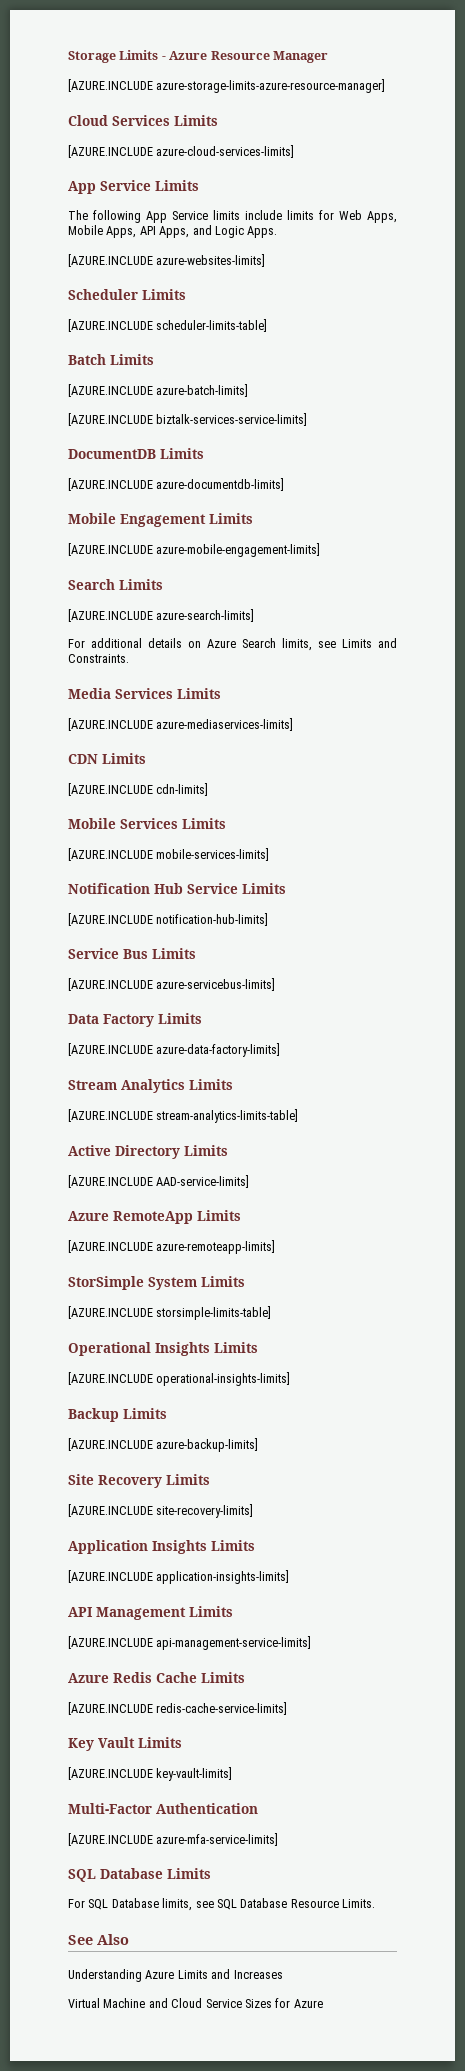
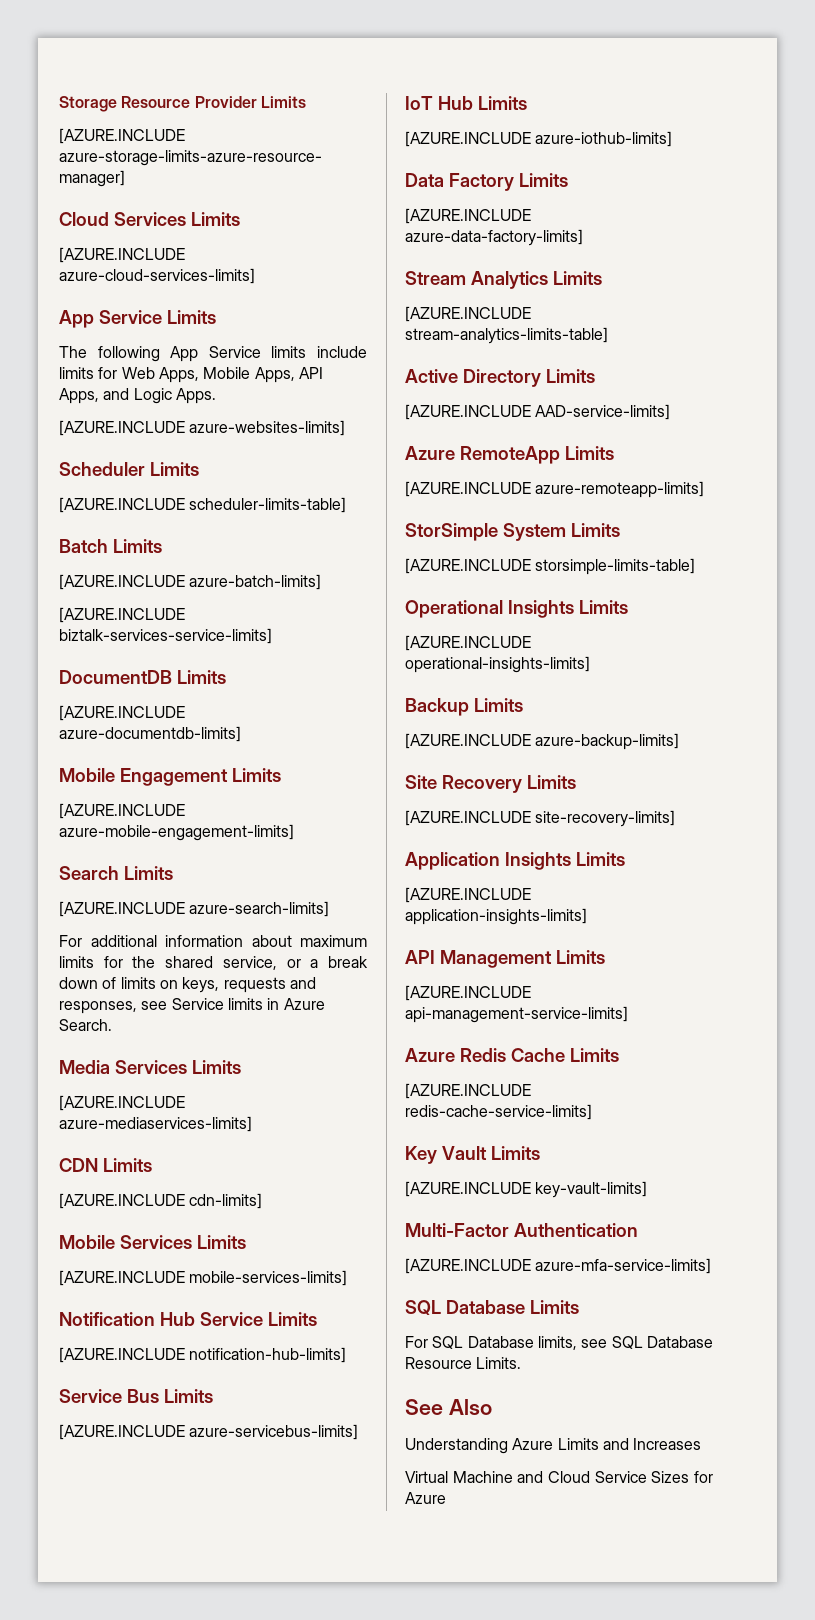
- Storage Limits - Azure Resource Manager
+ Storage Resource Provider Limits
- For additional details on Azure Search limits, see Limits and Constraints.
+ For additional information about maximum limits for the shared service, or a break down of limits on keys, requests and responses, see Service limits in Azure Search.
+ IoT Hub Limits
+ [AZURE.INCLUDE azure-iothub-limits]

